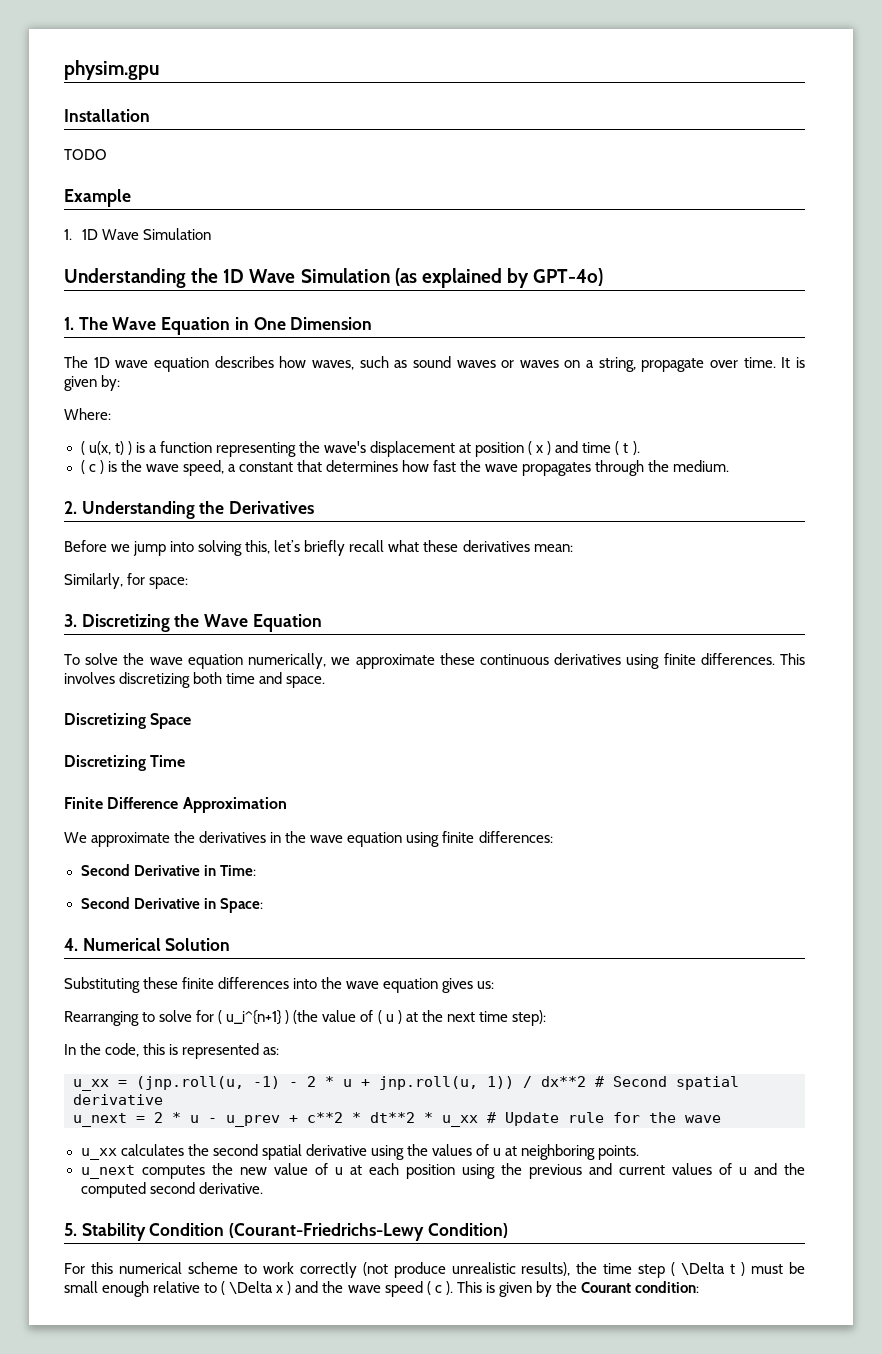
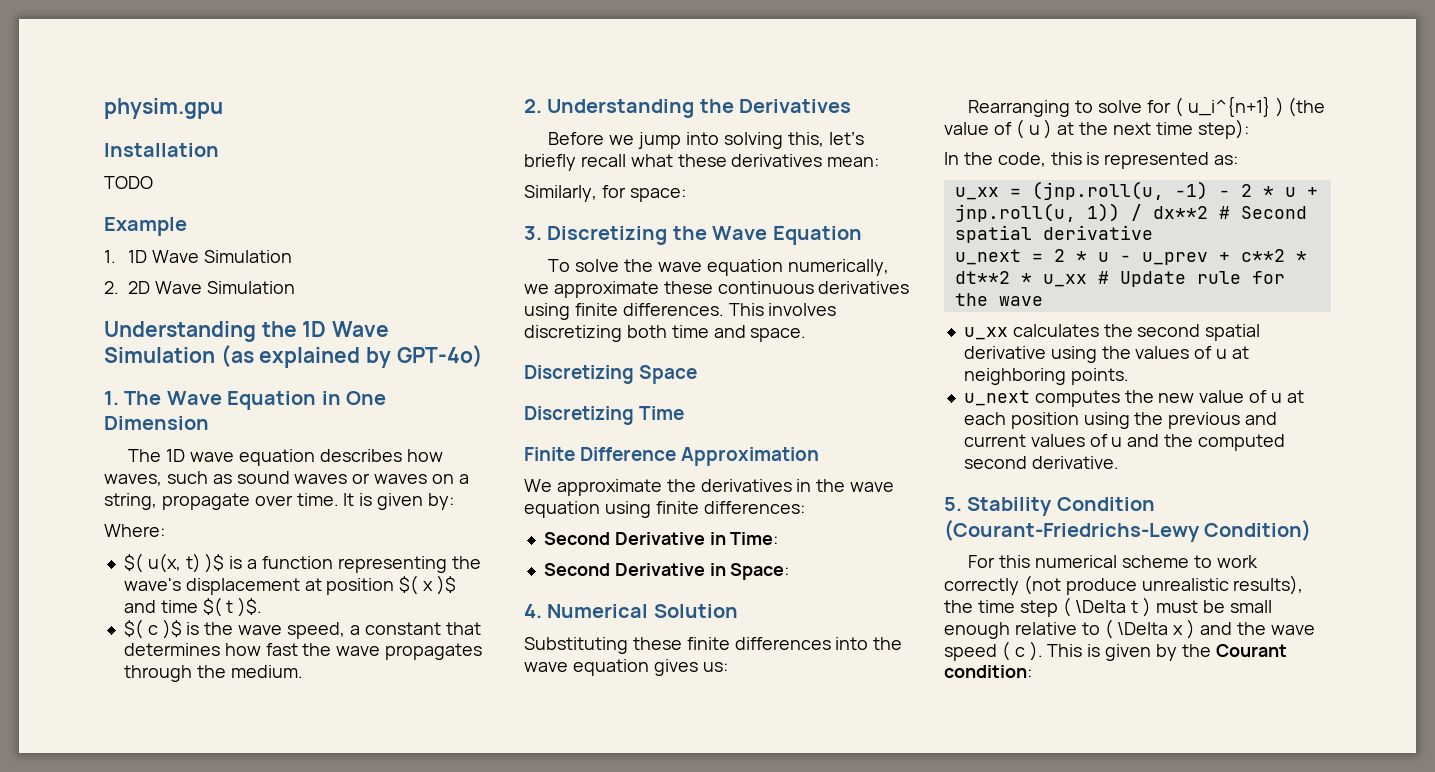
+ 2. 2D Wave Simulation
- ( u(x, t) ) is a function representing the wave's displacement at position ( x ) and time ( t ).
- ( c ) is the wave speed, a constant that determines how fast the wave propagates through the medium.
+ $( u(x, t) )$ is a function representing the wave's displacement at position $( x )$ and time $( t )$.
+ $( c )$ is the wave speed, a constant that determines how fast the wave propagates through the medium.

